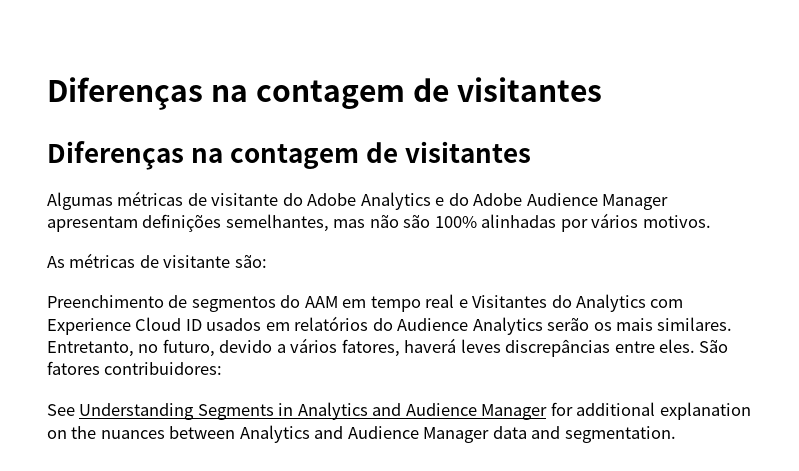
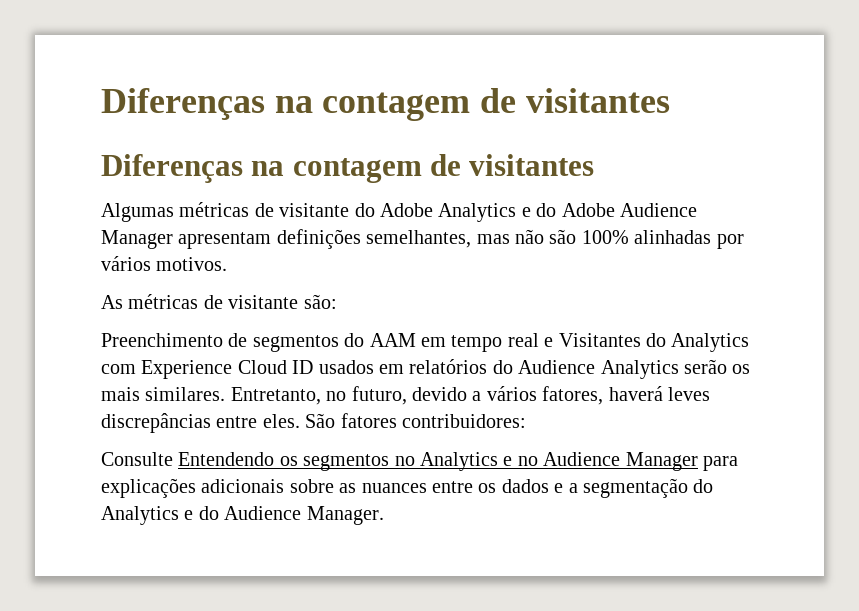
- See Understanding Segments in Analytics and Audience Manager for additional explanation on the nuances between Analytics and Audience Manager data and segmentation.
+ Consulte Entendendo os segmentos no Analytics e no Audience Manager para explicações adicionais sobre as nuances entre os dados e a segmentação do Analytics e do Audience Manager.

